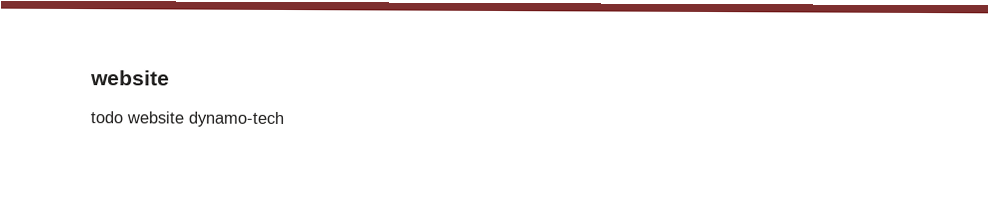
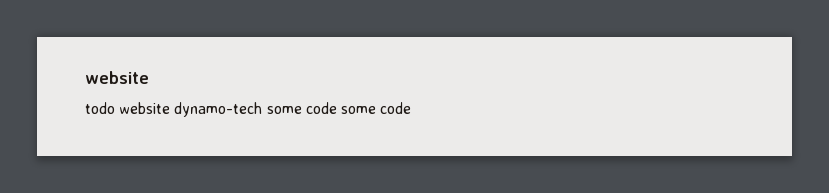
- todo website dynamo-tech
+ todo website dynamo-tech some code some code

